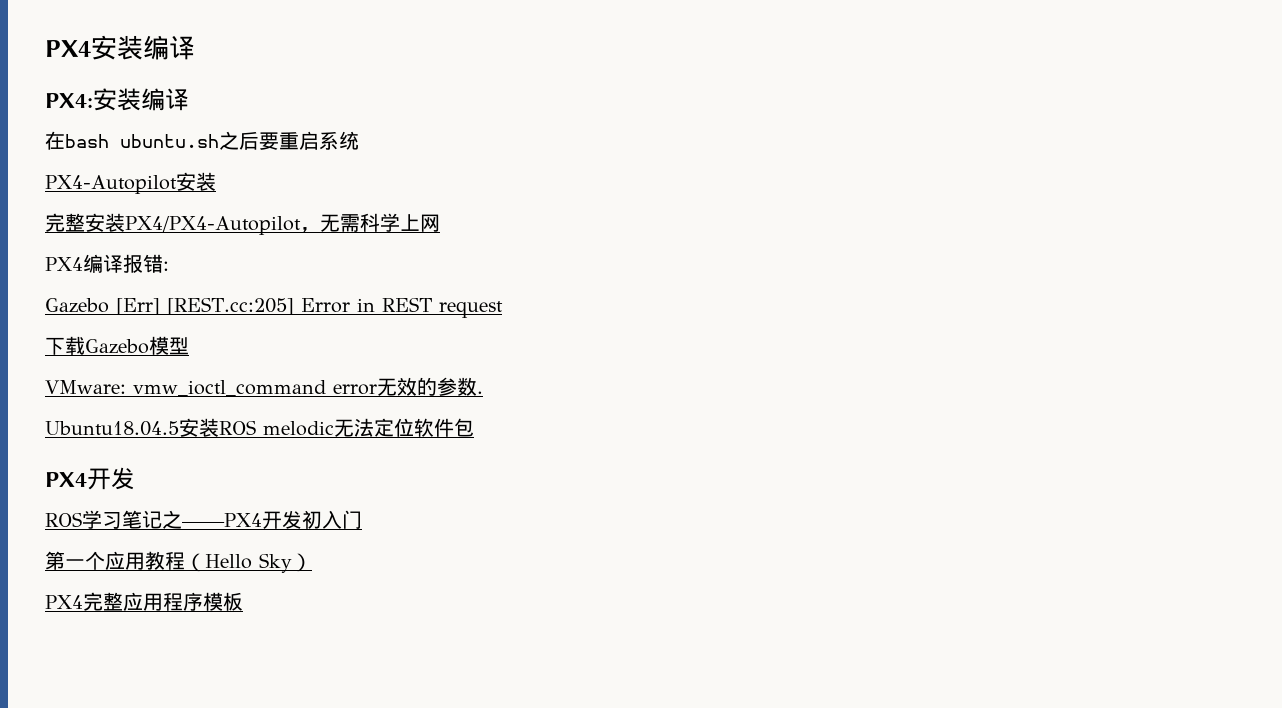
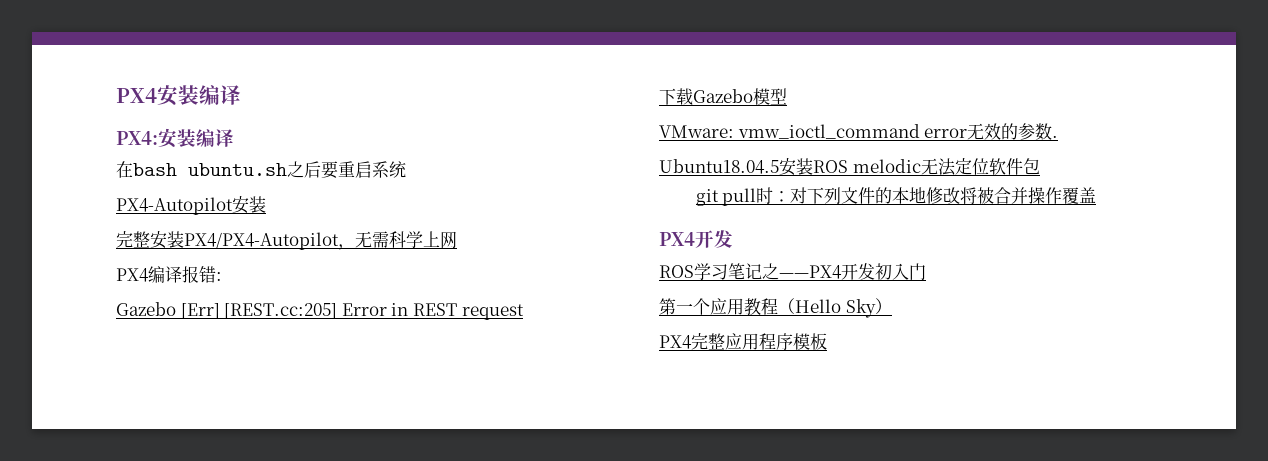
+ git pull时：对下列文件的本地修改将被合并操作覆盖

